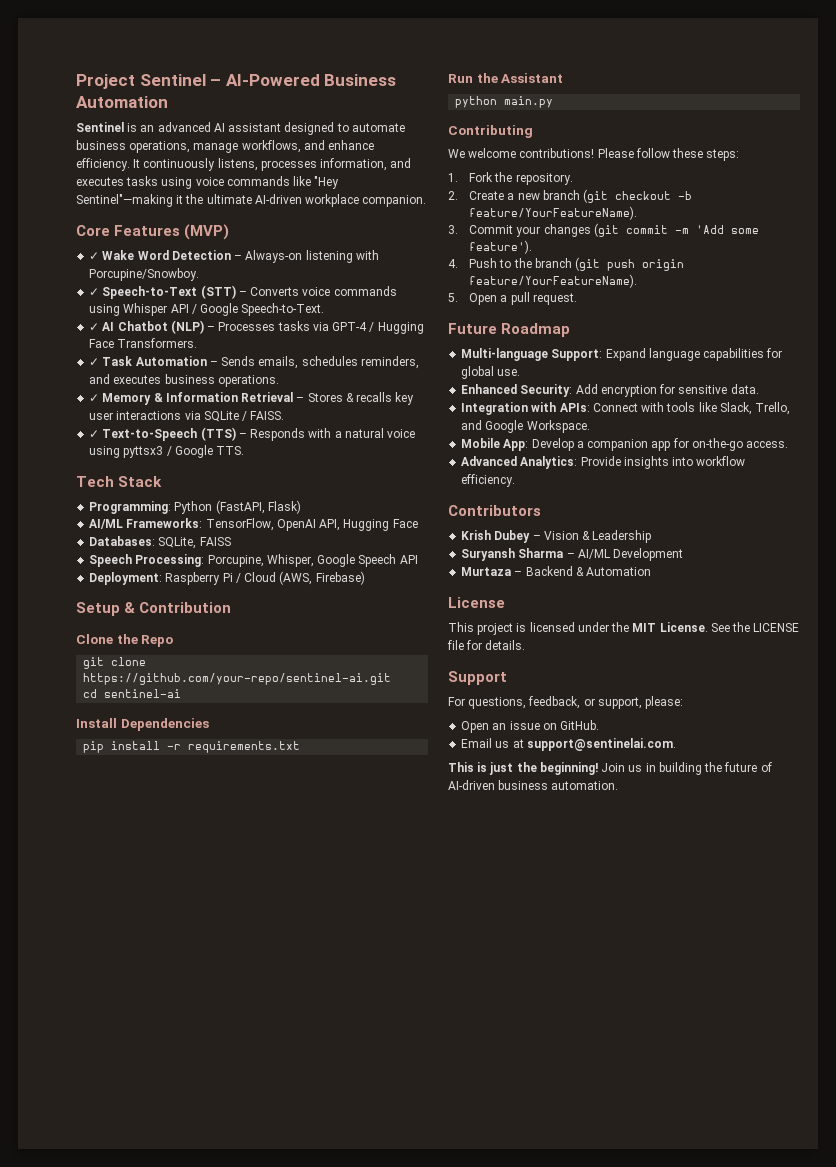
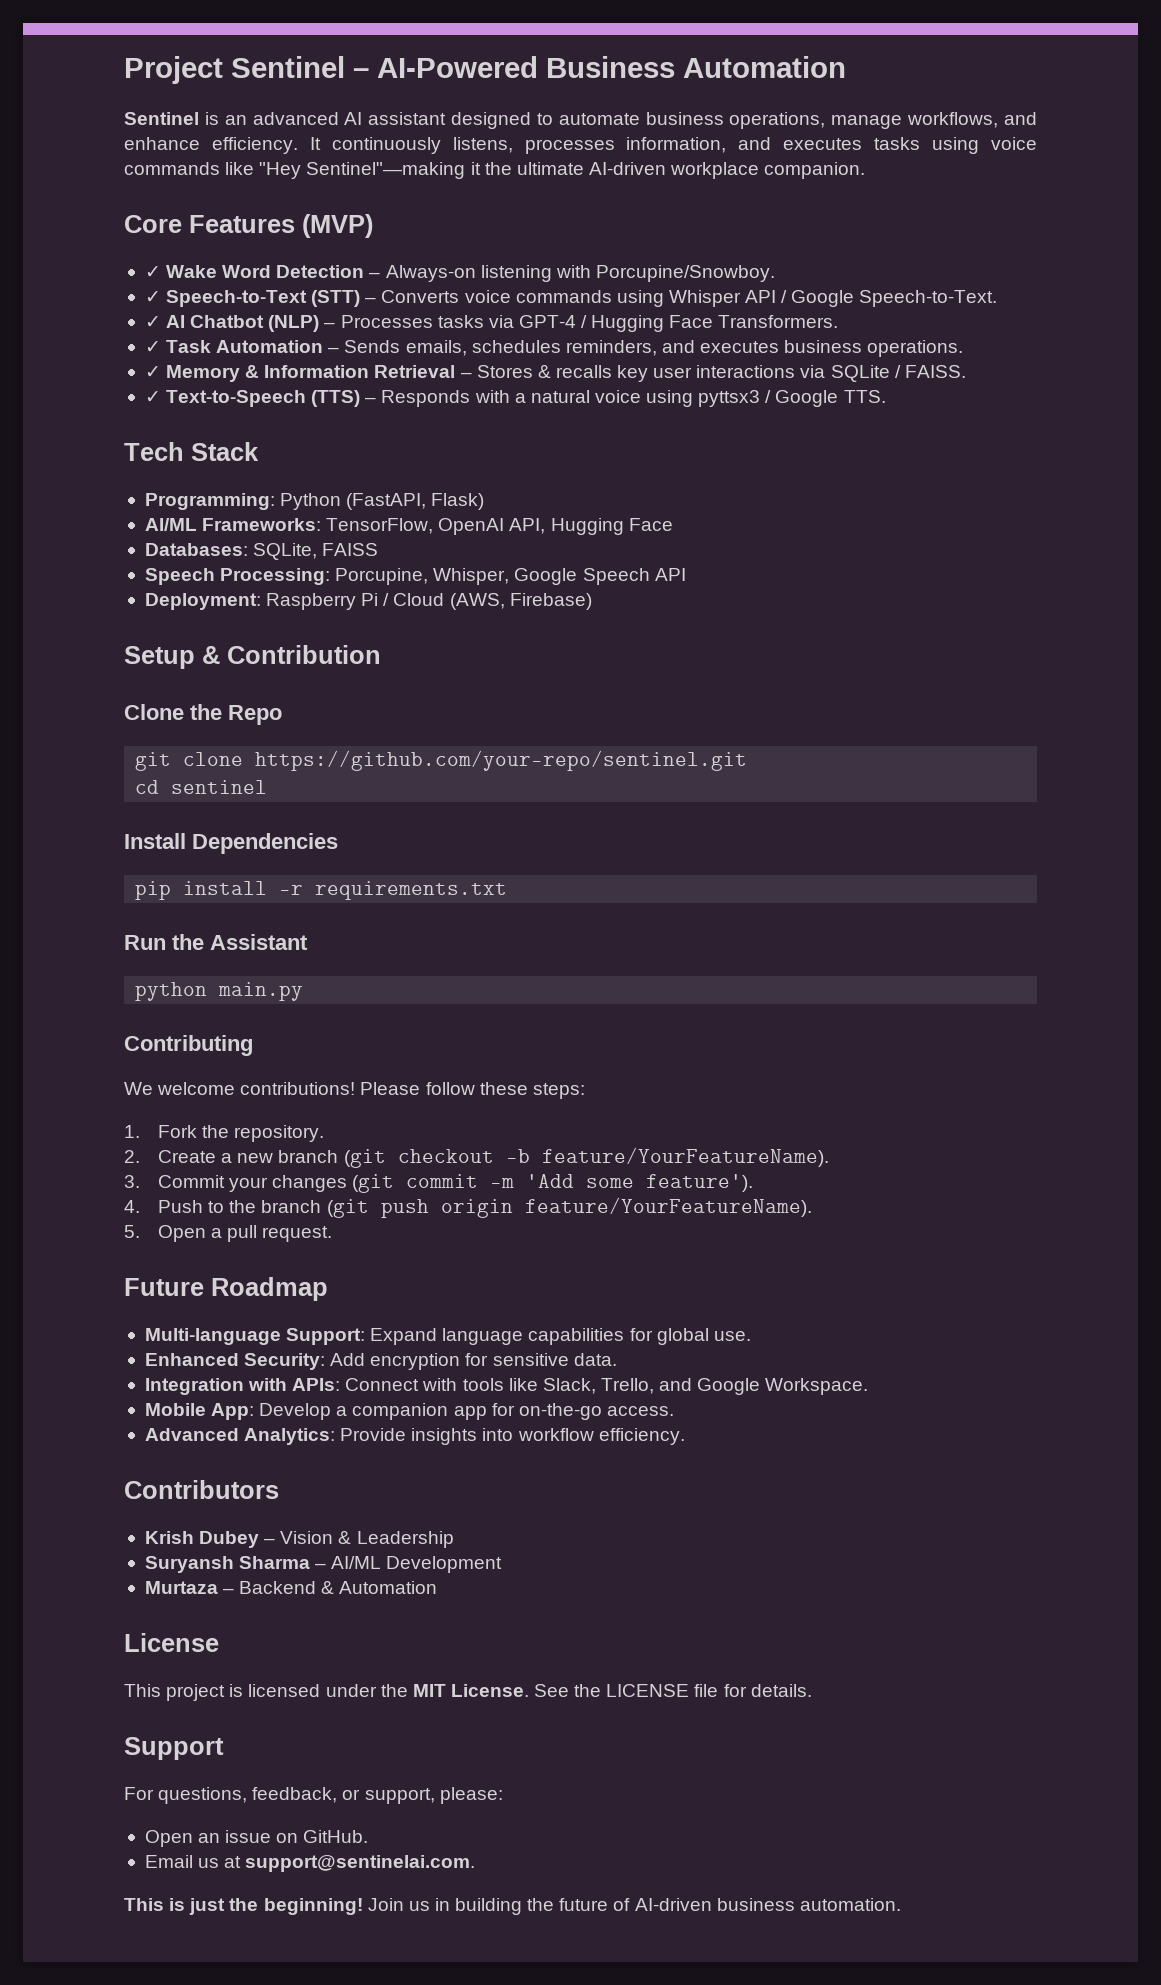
- git clone https://github.com/your-repo/sentinel-ai.git
+ git clone https://github.com/your-repo/sentinel.git
- cd sentinel-ai
+ cd sentinel

